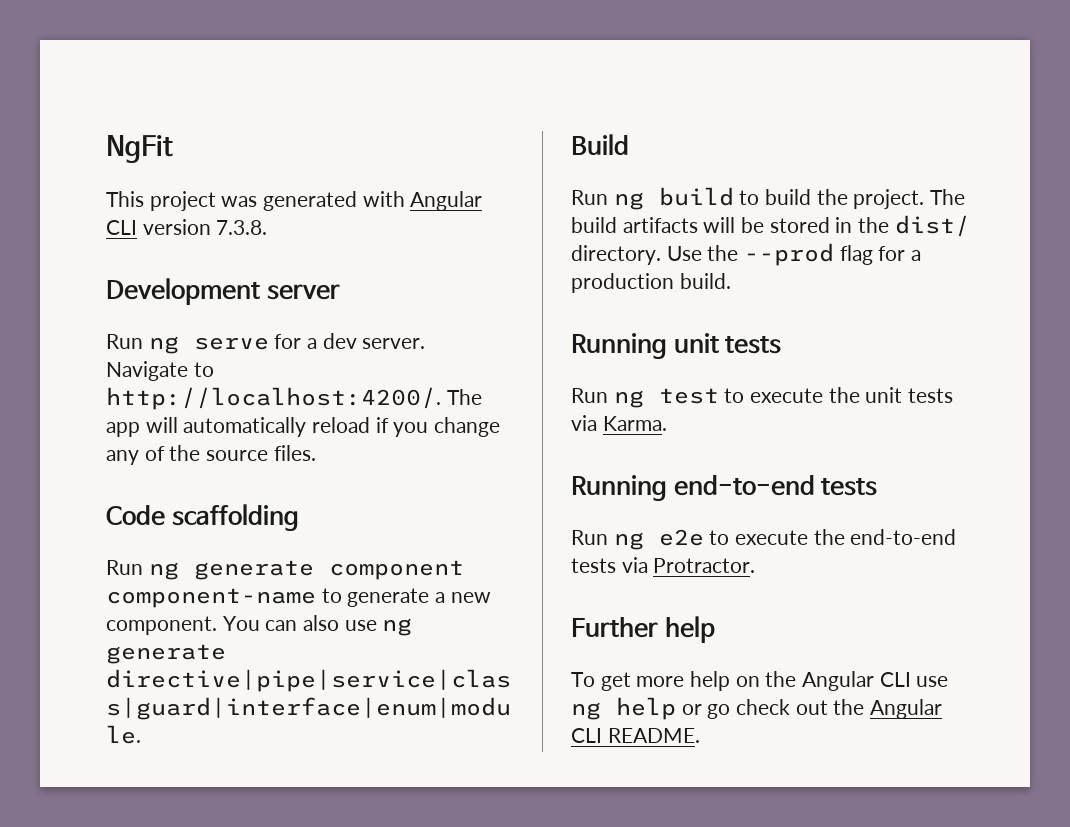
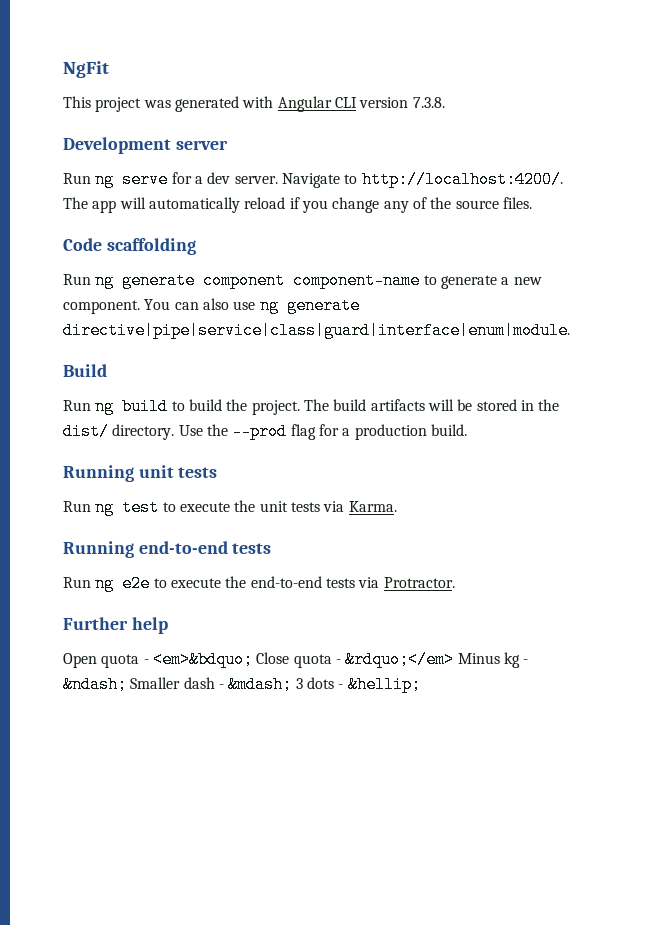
- To get more help on the Angular CLI use ng help or go check out the Angular CLI README.
+ Open quota - <em>&bdquo; Close quota - &rdquo;</em> Minus kg - &ndash; Smaller dash - &mdash; 3 dots - &hellip;

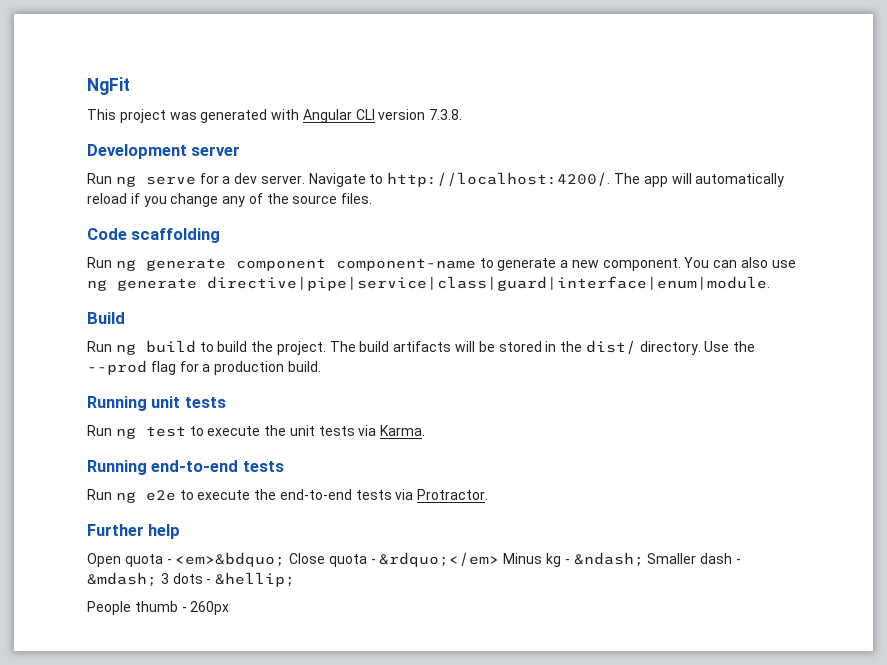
+ People thumb - 260px

